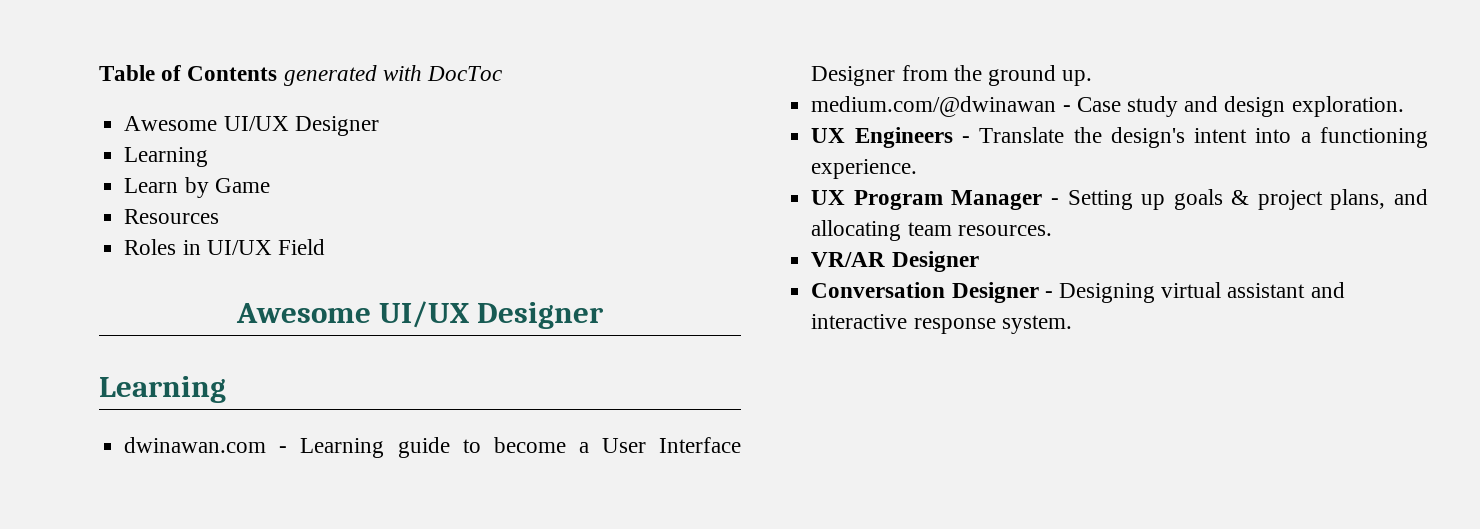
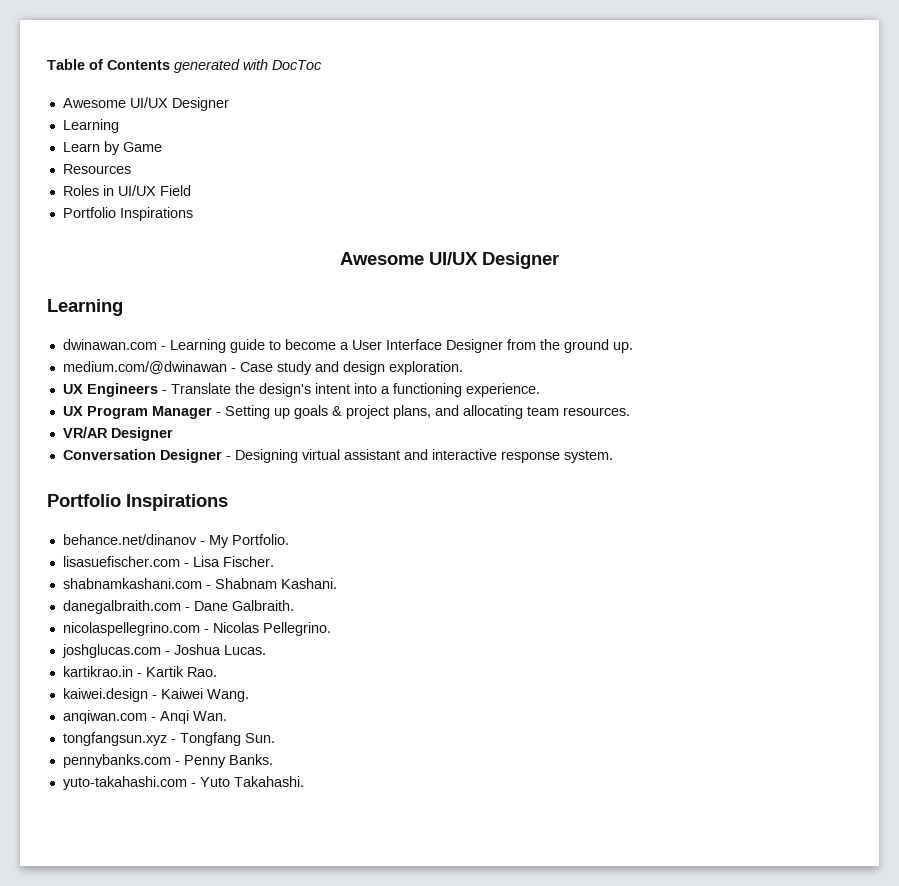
  Roles in UI/UX Field
+ Portfolio Inspirations
  Conversation Designer - Designing virtual assistant and interactive response system.
+ Portfolio Inspirations
+ behance.net/dinanov - My Portfolio.
+ lisasuefischer.com - Lisa Fischer.
+ shabnamkashani.com - Shabnam Kashani.
+ danegalbraith.com - Dane Galbraith.
+ nicolaspellegrino.com - Nicolas Pellegrino.
+ joshglucas.com - Joshua Lucas.
+ kartikrao.in - Kartik Rao.
+ kaiwei.design - Kaiwei Wang.
+ anqiwan.com - Anqi Wan.
+ tongfangsun.xyz - Tongfang Sun.
+ pennybanks.com - Penny Banks.
+ yuto-takahashi.com - Yuto Takahashi.

